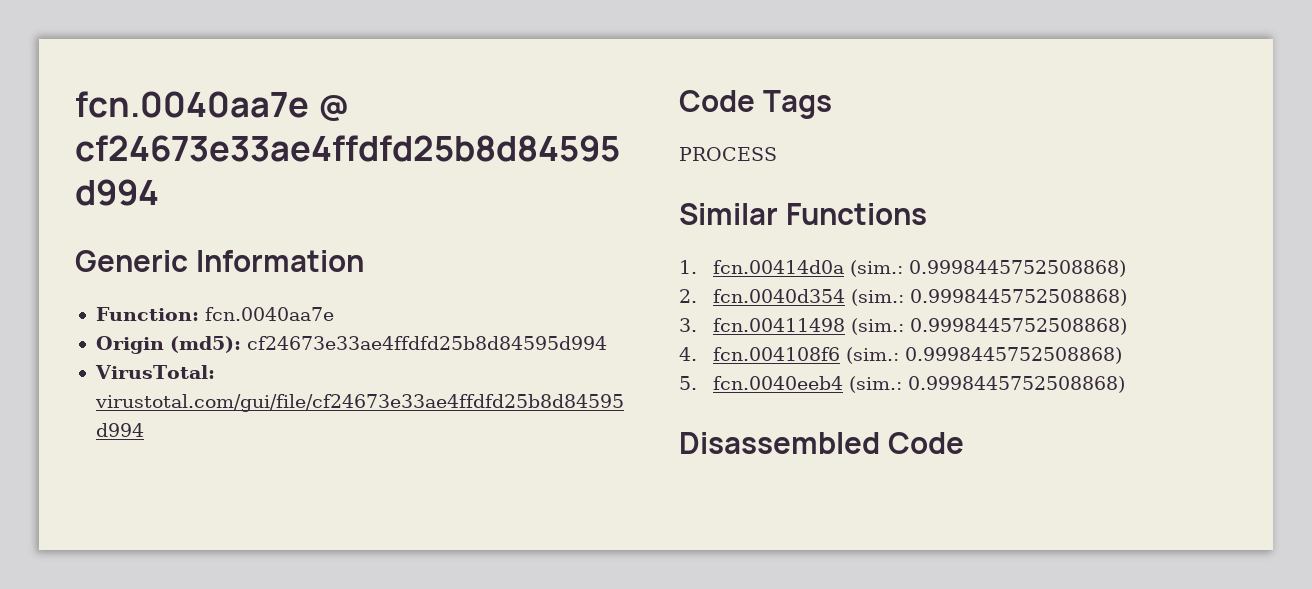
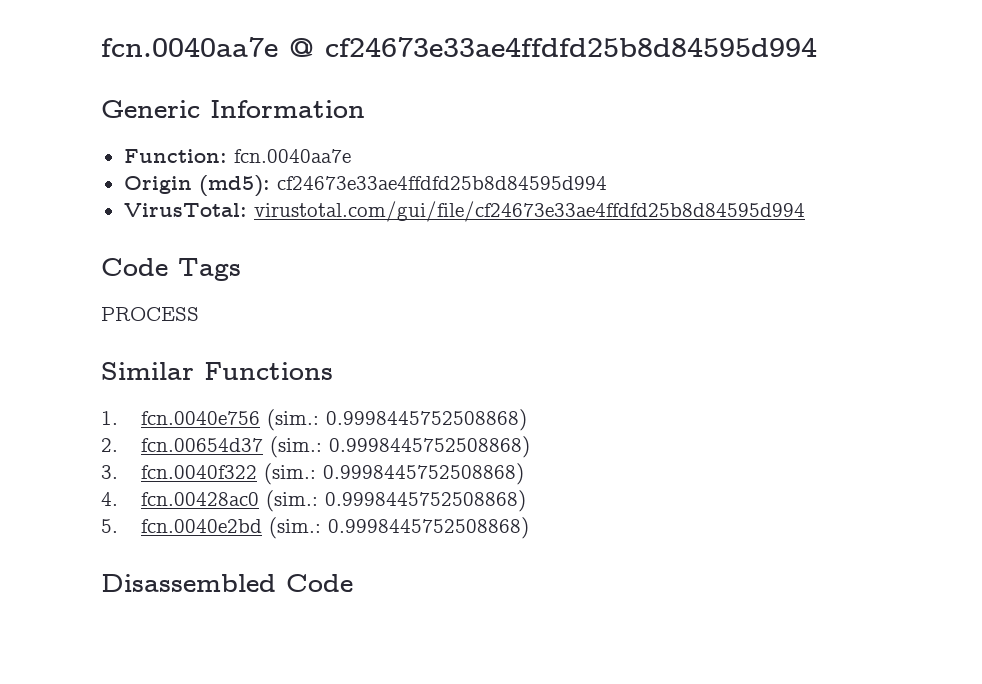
- 1. fcn.00414d0a (sim.: 0.9998445752508868)
+ 1. fcn.0040e756 (sim.: 0.9998445752508868)
- 2. fcn.0040d354 (sim.: 0.9998445752508868)
+ 2. fcn.00654d37 (sim.: 0.9998445752508868)
- 3. fcn.00411498 (sim.: 0.9998445752508868)
+ 3. fcn.0040f322 (sim.: 0.9998445752508868)
- 4. fcn.004108f6 (sim.: 0.9998445752508868)
+ 4. fcn.00428ac0 (sim.: 0.9998445752508868)
- 5. fcn.0040eeb4 (sim.: 0.9998445752508868)
+ 5. fcn.0040e2bd (sim.: 0.9998445752508868)

